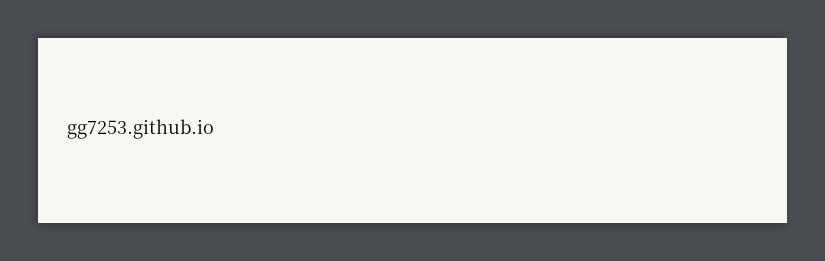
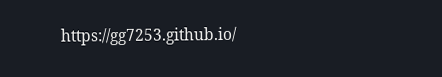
- gg7253.github.io
+ https://gg7253.github.io/

